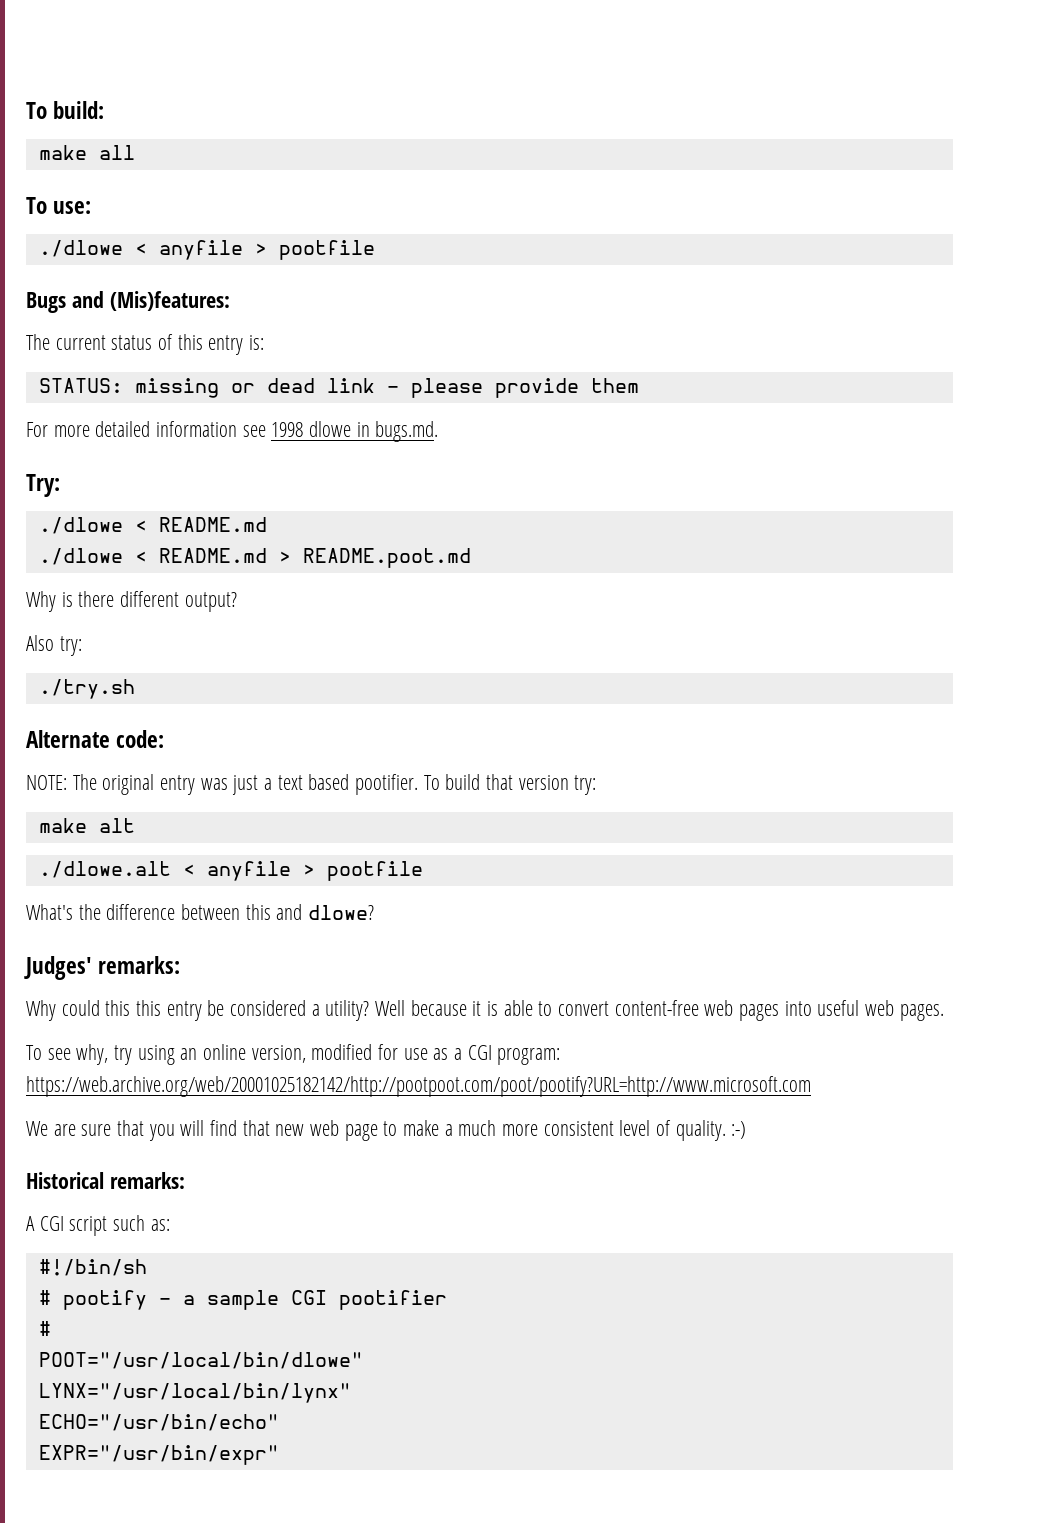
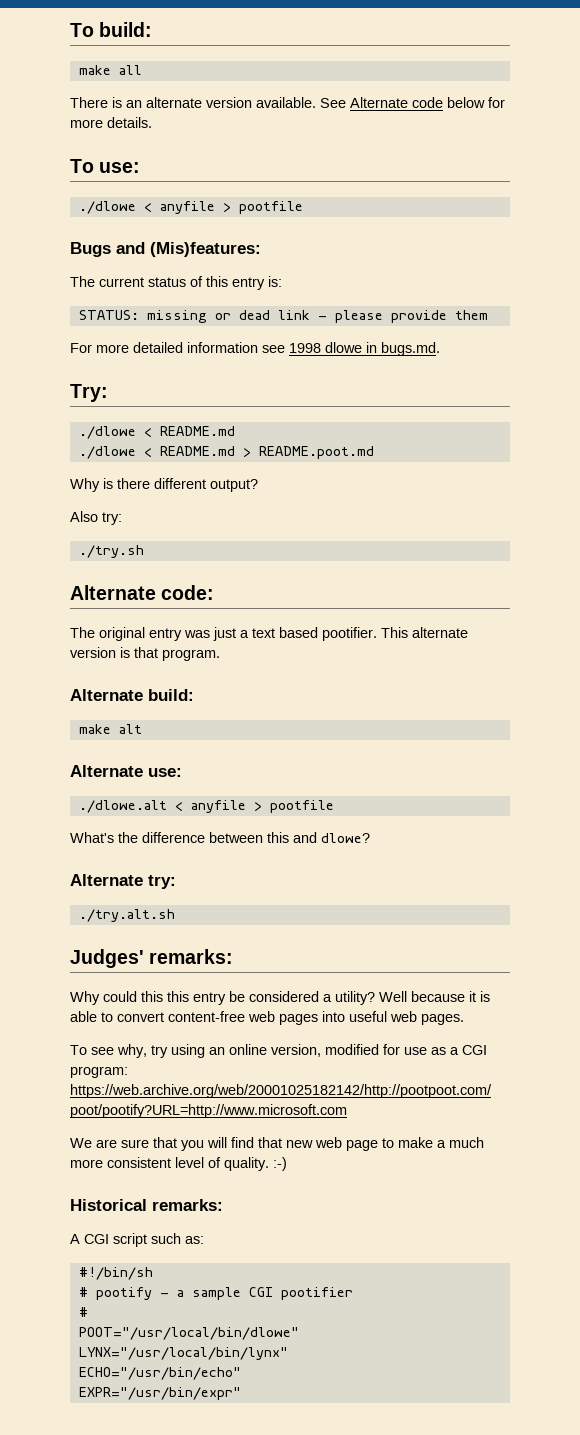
+ There is an alternate version available. See Alternate code below for more details.
- NOTE: The original entry was just a text based pootifier.
+ The original entry was just a text based pootifier.
- To build that version try:
+ This alternate version is that program.
+ Alternate build:
+ Alternate use:
+ Alternate try:
+ ./try.alt.sh

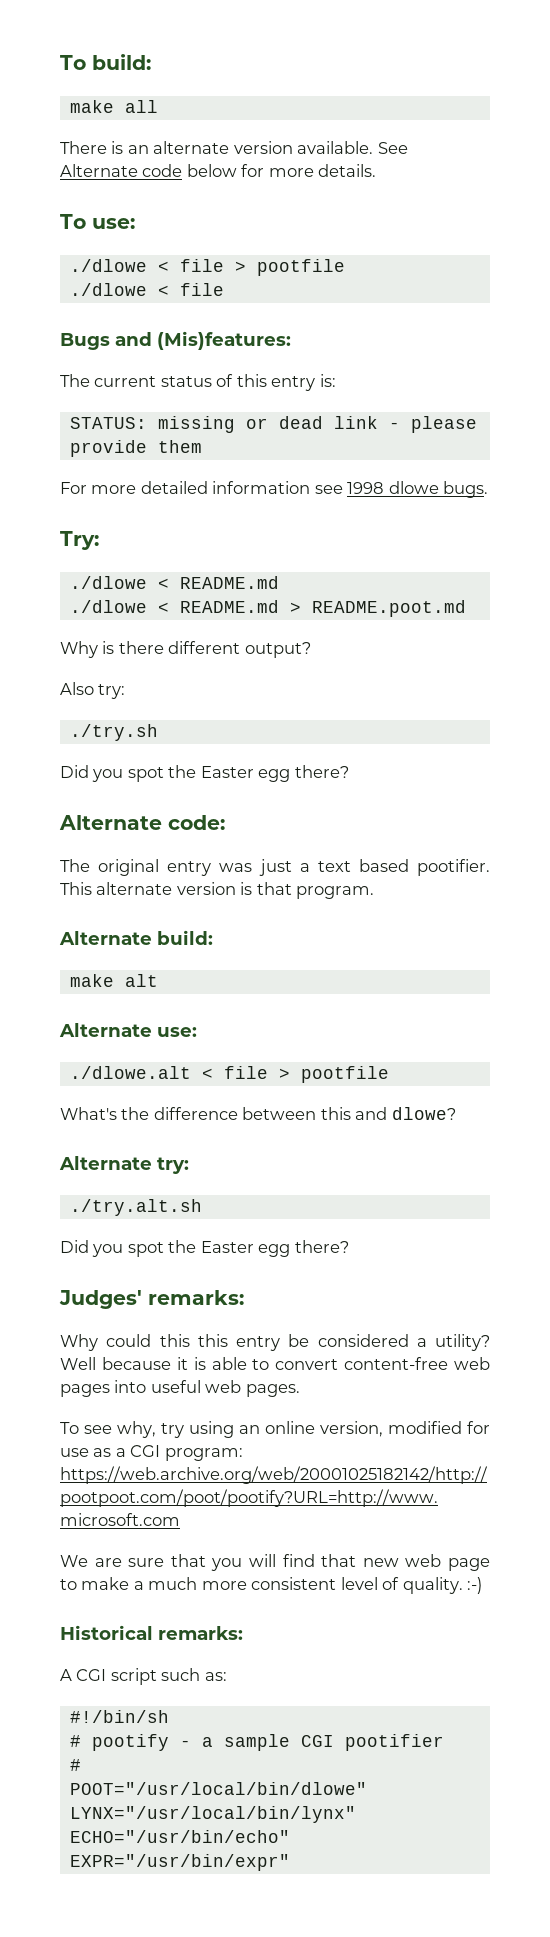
- ./dlowe < anyfile > pootfile
+ ./dlowe < file > pootfile
+ ./dlowe < file
- For more detailed information see 1998 dlowe in bugs.md.
+ For more detailed information see 1998 dlowe bugs.
  ./try.sh
+ Did you spot the Easter egg there?
- ./dlowe.alt < anyfile > pootfile
+ ./dlowe.alt < file > pootfile
  ./try.alt.sh
+ Did you spot the Easter egg there?

